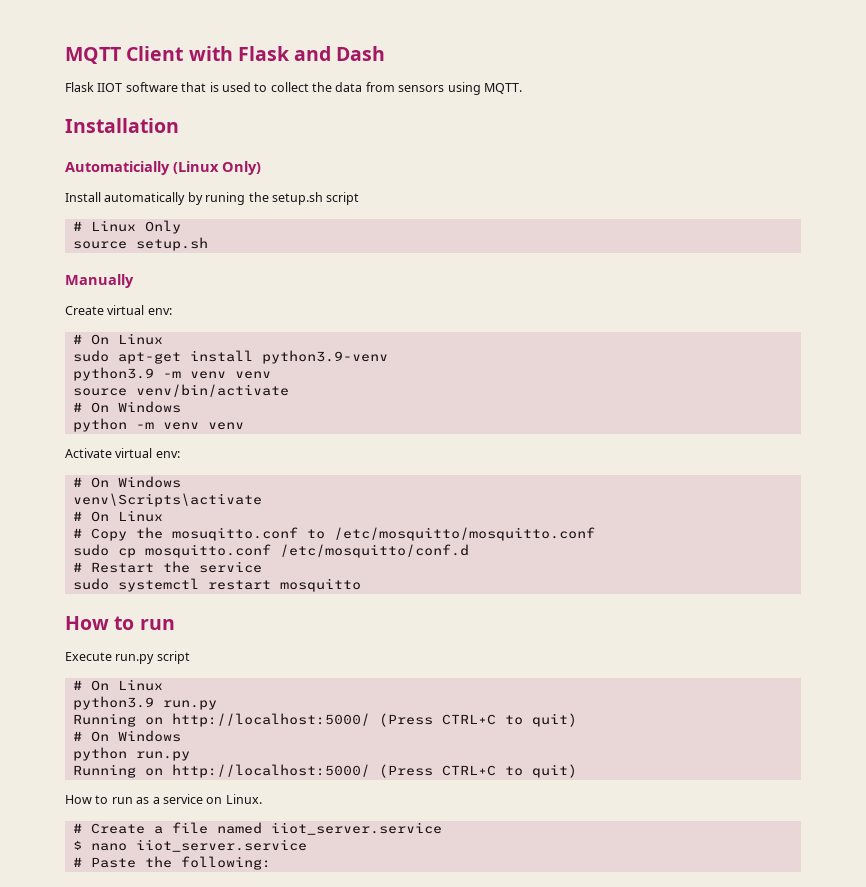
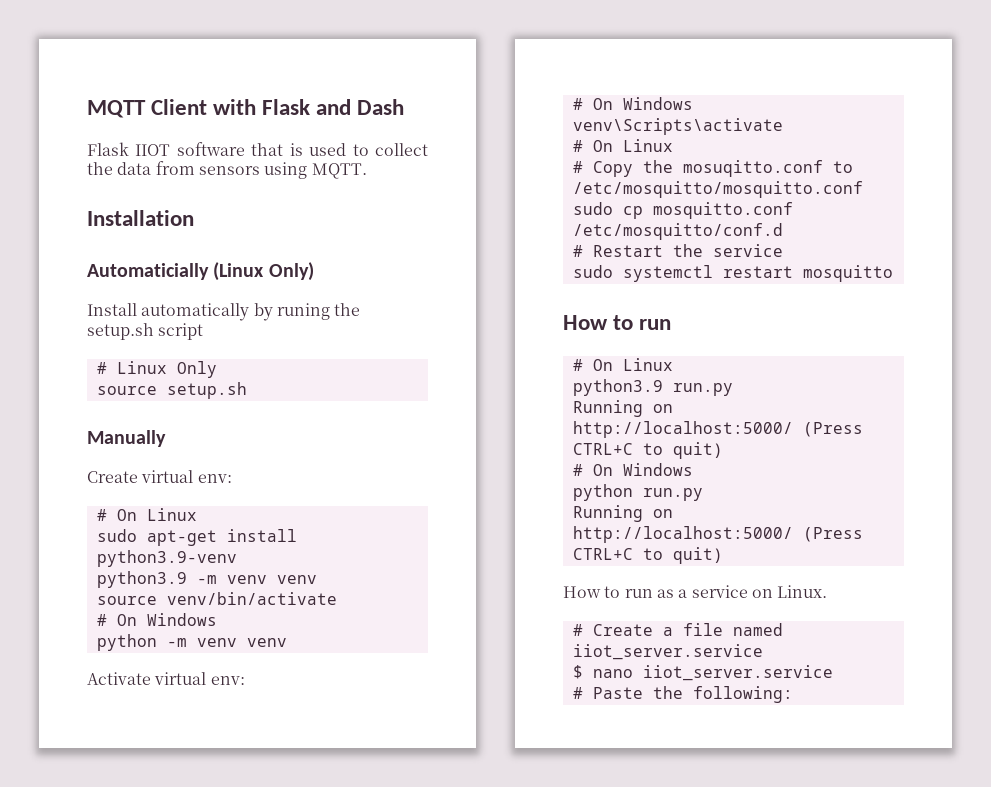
- Execute run.py script

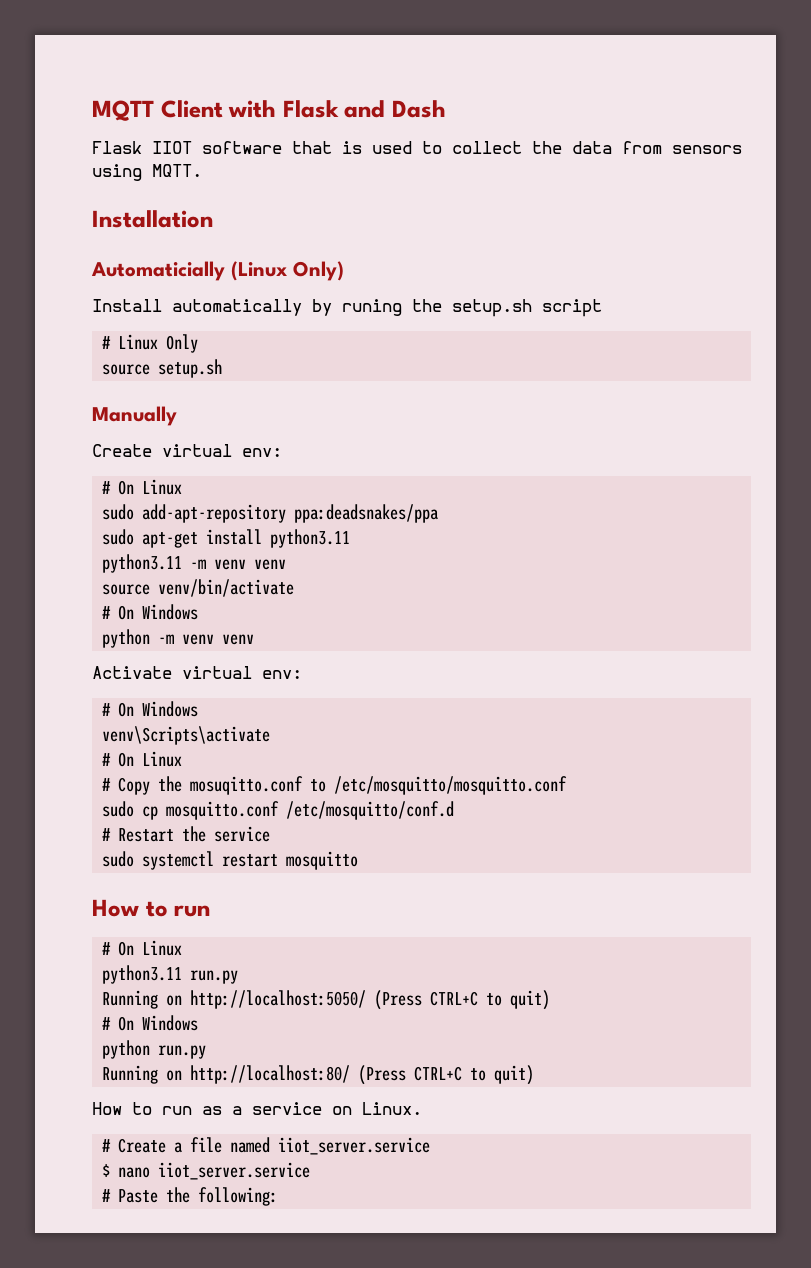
+ sudo add-apt-repository ppa:deadsnakes/ppa
- sudo apt-get install python3.9-venv
- python3.9 -m venv venv
+ sudo apt-get install python3.11
+ python3.11 -m venv venv
- python3.9 run.py
- Running on http://localhost:5000/ (Press CTRL+C to quit)
+ python3.11 run.py
+ Running on http://localhost:5050/ (Press CTRL+C to quit)
  python run.py
- Running on http://localhost:5000/ (Press CTRL+C to quit)
+ Running on http://localhost:80/ (Press CTRL+C to quit)

